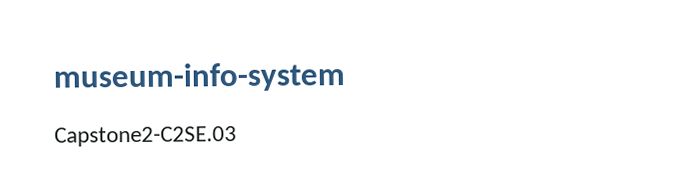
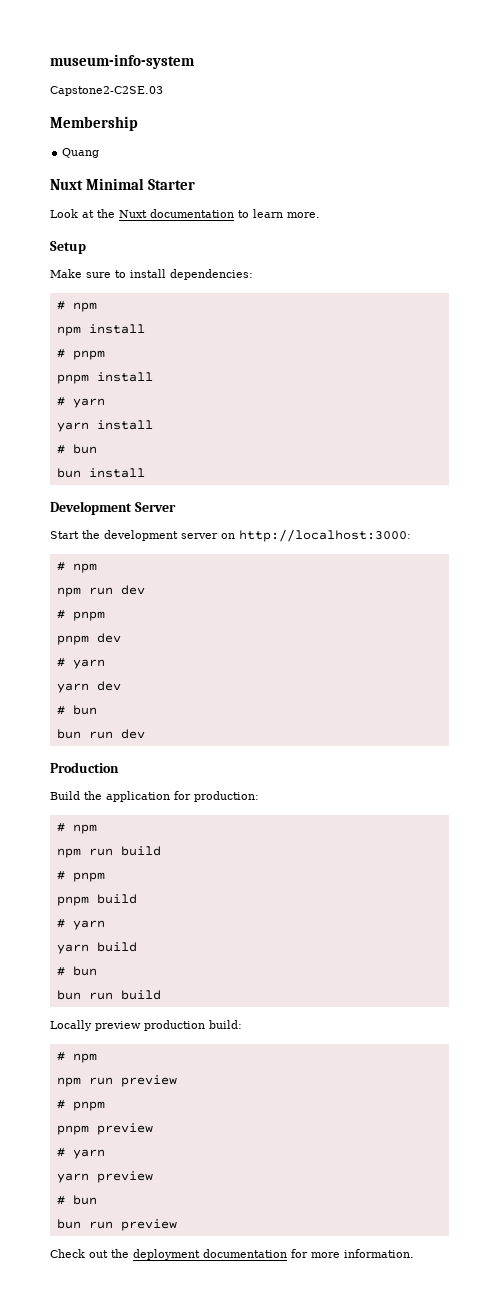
+ Membership
+ Quang
+ Nuxt Minimal Starter
+ Look at the Nuxt documentation to learn more.
+ Setup
+ Make sure to install dependencies:
+ # npm
+ npm install
+ # pnpm
+ pnpm install
+ # yarn
+ yarn install
+ # bun
+ bun install
+ Development Server
+ Start the development server on http://localhost:3000:
+ # npm
+ npm run dev
+ # pnpm
+ pnpm dev
+ # yarn
+ yarn dev
+ # bun
+ bun run dev
+ Production
+ Build the application for production:
+ # npm
+ npm run build
+ # pnpm
+ pnpm build
+ # yarn
+ yarn build
+ # bun
+ bun run build
+ Locally preview production build:
+ # npm
+ npm run preview
+ # pnpm
+ pnpm preview
+ # yarn
+ yarn preview
+ # bun
+ bun run preview
+ Check out the deployment documentation for more information.

